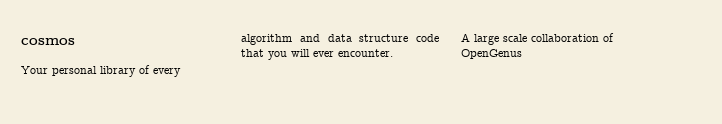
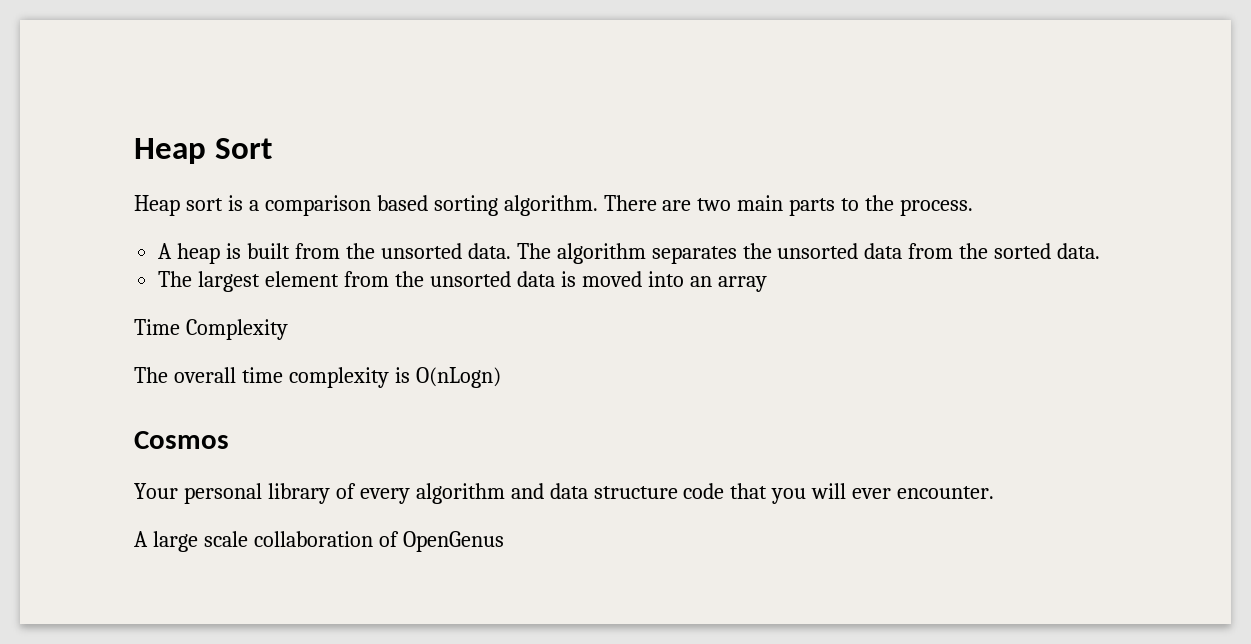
- cosmos
+ Heap Sort
+ Heap sort is a comparison based sorting algorithm. There are two main parts to the process.
+ A heap is built from the unsorted data. The algorithm separates the unsorted data from the sorted data.
+ The largest element from the unsorted data is moved into an array
+ Time Complexity
+ The overall time complexity is O(nLogn)
+ Cosmos

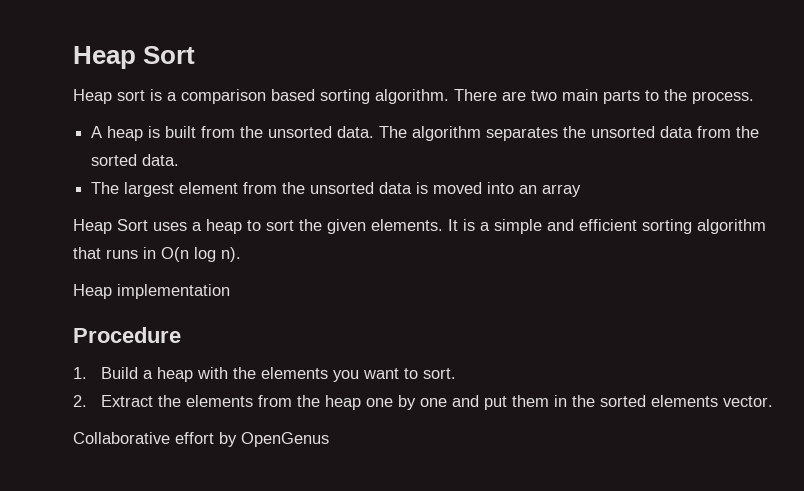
- Time Complexity
- The overall time complexity is O(nLogn)
- Cosmos
- Your personal library of every algorithm and data structure code that you will ever encounter.
- A large scale collaboration of OpenGenus
+ Heap Sort uses a heap to sort the given elements. It is a simple and efficient sorting algorithm that runs in O(n log n).
+ Heap implementation
+ Procedure
+ 1. Build a heap with the elements you want to sort.
+ 2. Extract the elements from the heap one by one and put them in the sorted elements vector.
+ Collaborative effort by OpenGenus

